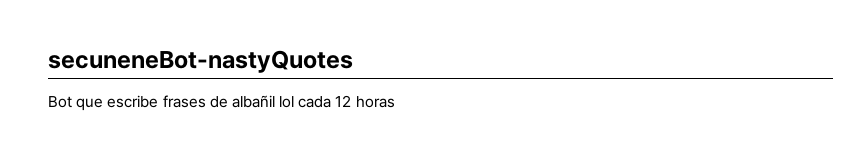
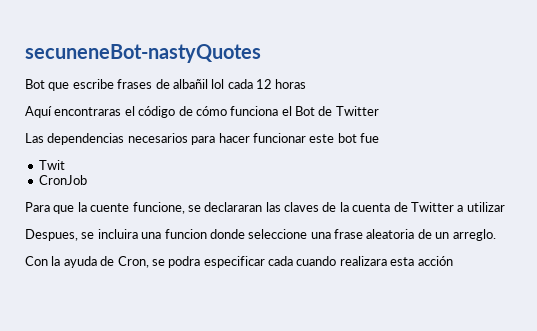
+ Aquí encontraras el código de cómo funciona el Bot de Twitter
+ Las dependencias necesarios para hacer funcionar este bot fue
+ Twit
+ CronJob
+ Para que la cuente funcione, se declararan las claves de la cuenta de Twitter a utilizar
+ Despues, se incluira una funcion donde seleccione una frase aleatoria de un arreglo.
+ Con la ayuda de Cron, se podra especificar cada cuando realizara esta acción

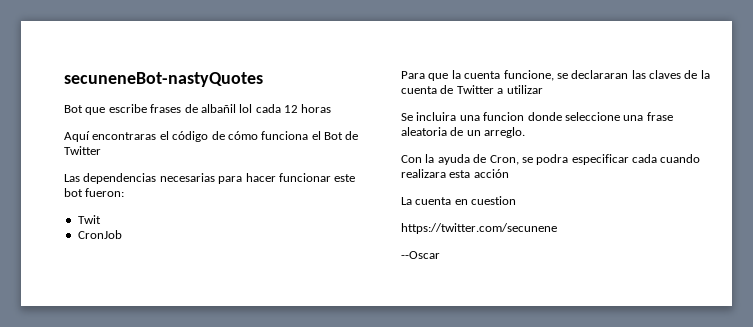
- Las dependencias necesarios para hacer funcionar este bot fue
+ Las dependencias necesarias para hacer funcionar este bot fueron:
- Para que la cuente funcione, se declararan las claves de la cuenta de Twitter a utilizar
+ Para que la cuenta funcione, se declararan las claves de la cuenta de Twitter a utilizar
- Despues, se incluira una funcion donde seleccione una frase aleatoria de un arreglo.
+ Se incluira una funcion donde seleccione una frase aleatoria de un arreglo.
+ La cuenta en cuestion
+ https://twitter.com/secunene
+ --Oscar

